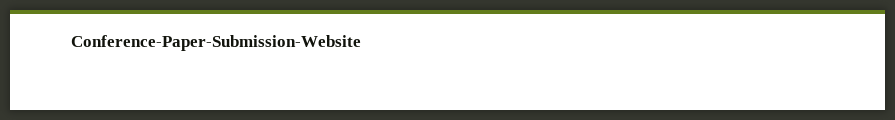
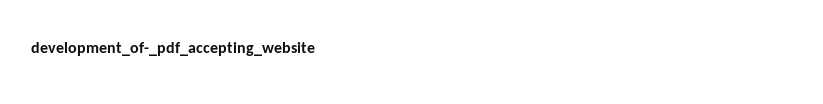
- Conference-Paper-Submission-Website
+ development_of-_pdf_accepting_website

